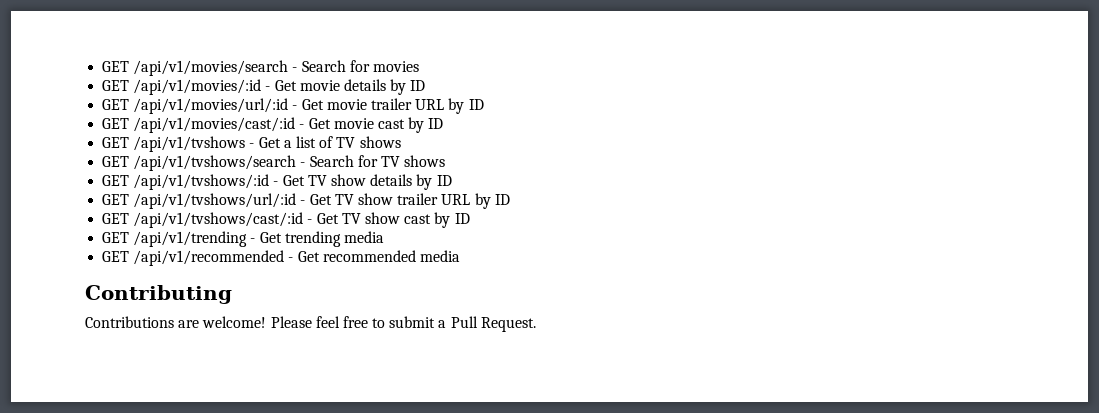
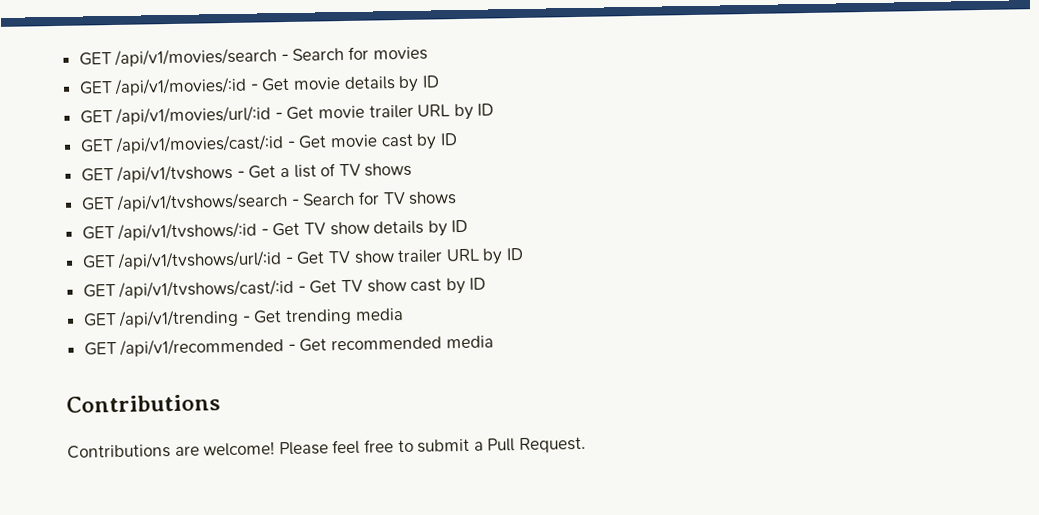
  GET /api/v1/recommended - Get recommended media
- Contributing
+ Contributions

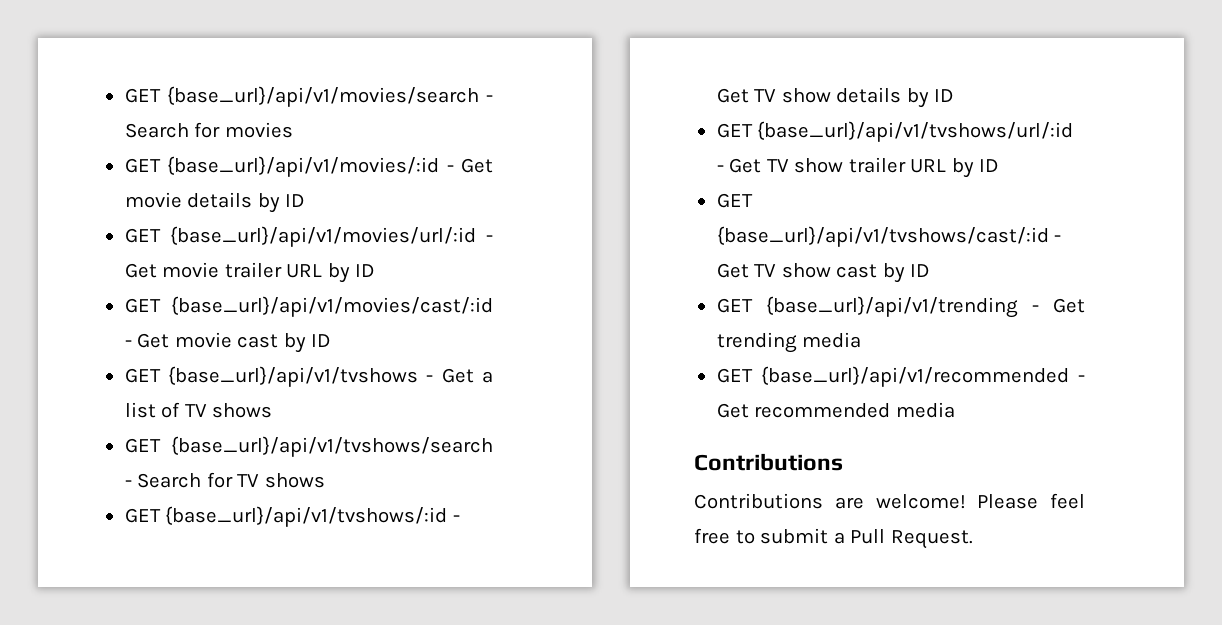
- GET /api/v1/movies/search - Search for movies
+ GET {base_url}/api/v1/movies/search - Search for movies
- GET /api/v1/movies/:id - Get movie details by ID
+ GET {base_url}/api/v1/movies/:id - Get movie details by ID
- GET /api/v1/movies/url/:id - Get movie trailer URL by ID
+ GET {base_url}/api/v1/movies/url/:id - Get movie trailer URL by ID
- GET /api/v1/movies/cast/:id - Get movie cast by ID
+ GET {base_url}/api/v1/movies/cast/:id - Get movie cast by ID
- GET /api/v1/tvshows - Get a list of TV shows
+ GET {base_url}/api/v1/tvshows - Get a list of TV shows
- GET /api/v1/tvshows/search - Search for TV shows
+ GET {base_url}/api/v1/tvshows/search - Search for TV shows
- GET /api/v1/tvshows/:id - Get TV show details by ID
+ GET {base_url}/api/v1/tvshows/:id - Get TV show details by ID
- GET /api/v1/tvshows/url/:id - Get TV show trailer URL by ID
+ GET {base_url}/api/v1/tvshows/url/:id - Get TV show trailer URL by ID
- GET /api/v1/tvshows/cast/:id - Get TV show cast by ID
+ GET {base_url}/api/v1/tvshows/cast/:id - Get TV show cast by ID
- GET /api/v1/trending - Get trending media
+ GET {base_url}/api/v1/trending - Get trending media
- GET /api/v1/recommended - Get recommended media
+ GET {base_url}/api/v1/recommended - Get recommended media

